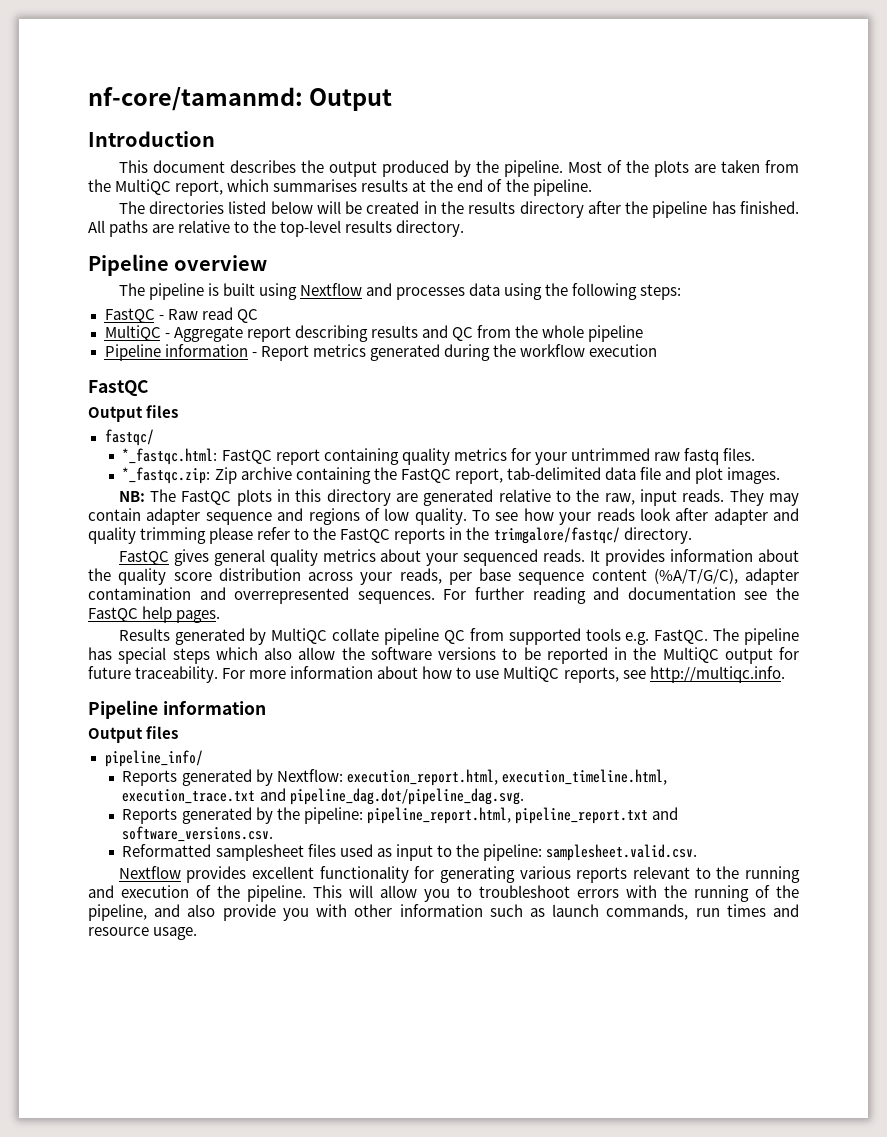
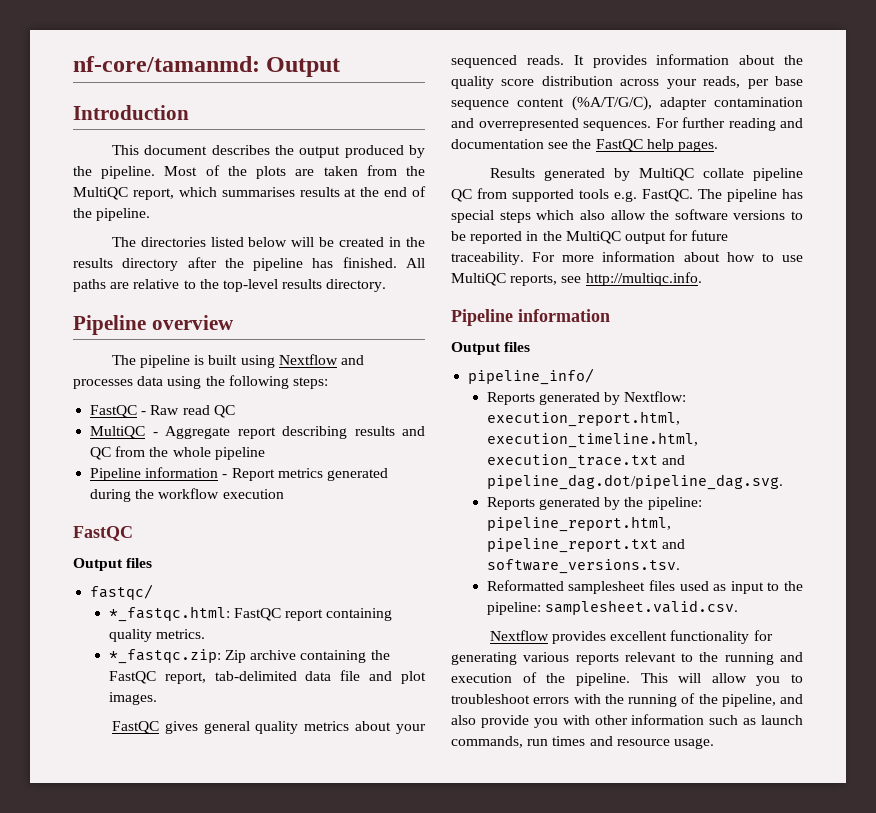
- *_fastqc.html: FastQC report containing quality metrics for your untrimmed raw fastq files.
+ *_fastqc.html: FastQC report containing quality metrics.
- NB: The FastQC plots in this directory are generated relative to the raw, input reads. They may contain adapter sequence and regions of low quality. To see how your reads look after adapter and quality trimming please refer to the FastQC reports in the trimgalore/fastqc/ directory.
- Reports generated by the pipeline: pipeline_report.html, pipeline_report.txt and software_versions.csv.
+ Reports generated by the pipeline: pipeline_report.html, pipeline_report.txt and software_versions.tsv.

